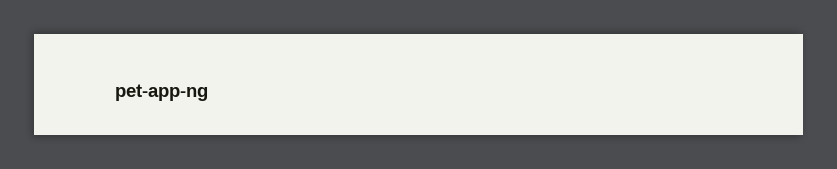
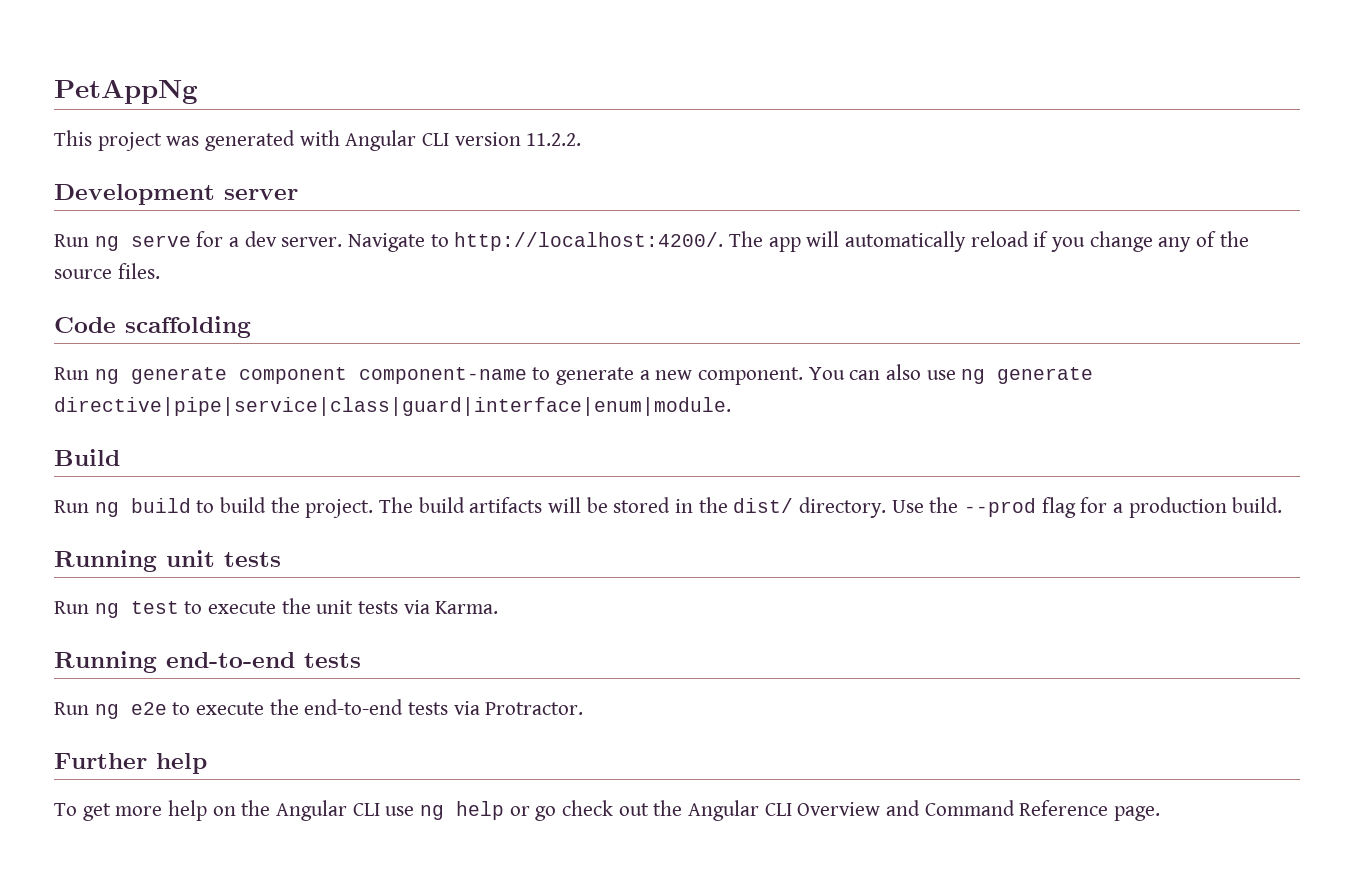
- pet-app-ng
+ PetAppNg
+ This project was generated with Angular CLI version 11.2.2.
+ Development server
+ Run ng serve for a dev server. Navigate to http://localhost:4200/. The app will automatically reload if you change any of the source files.
+ Code scaffolding
+ Run ng generate component component-name to generate a new component. You can also use ng generate directive|pipe|service|class|guard|interface|enum|module.
+ Build
+ Run ng build to build the project. The build artifacts will be stored in the dist/ directory. Use the --prod flag for a production build.
+ Running unit tests
+ Run ng test to execute the unit tests via Karma.
+ Running end-to-end tests
+ Run ng e2e to execute the end-to-end tests via Protractor.
+ Further help
+ To get more help on the Angular CLI use ng help or go check out the Angular CLI Overview and Command Reference page.

